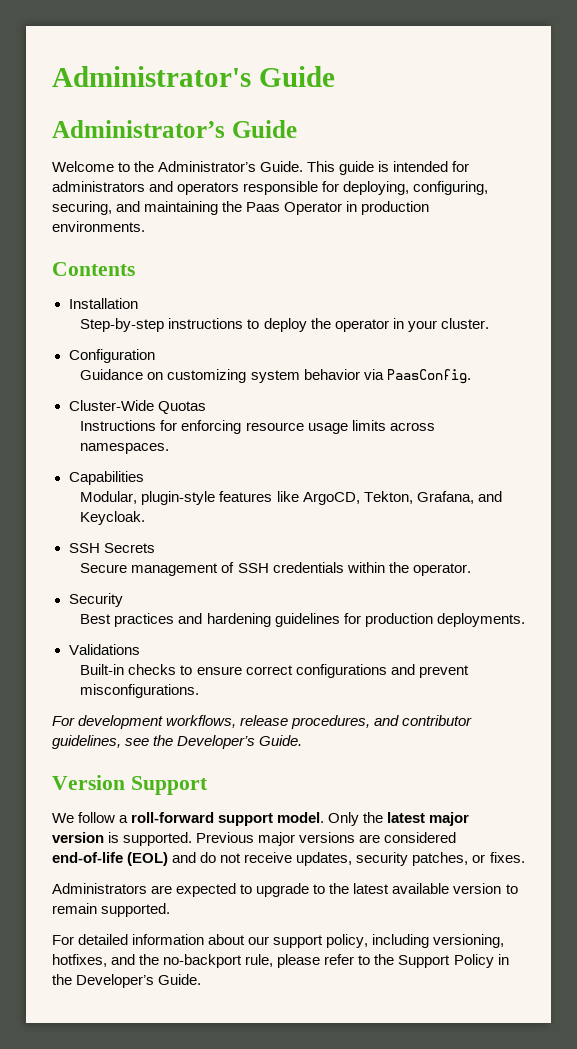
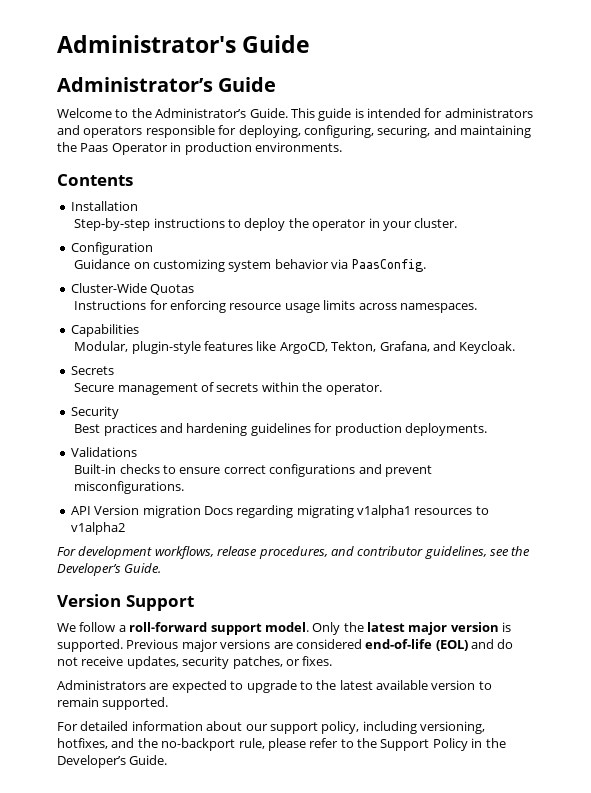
- SSH Secrets
+ Secrets
- Secure management of SSH credentials within the operator.
+ Secure management of secrets within the operator.
+ API Version migration Docs regarding migrating v1alpha1 resources to v1alpha2

